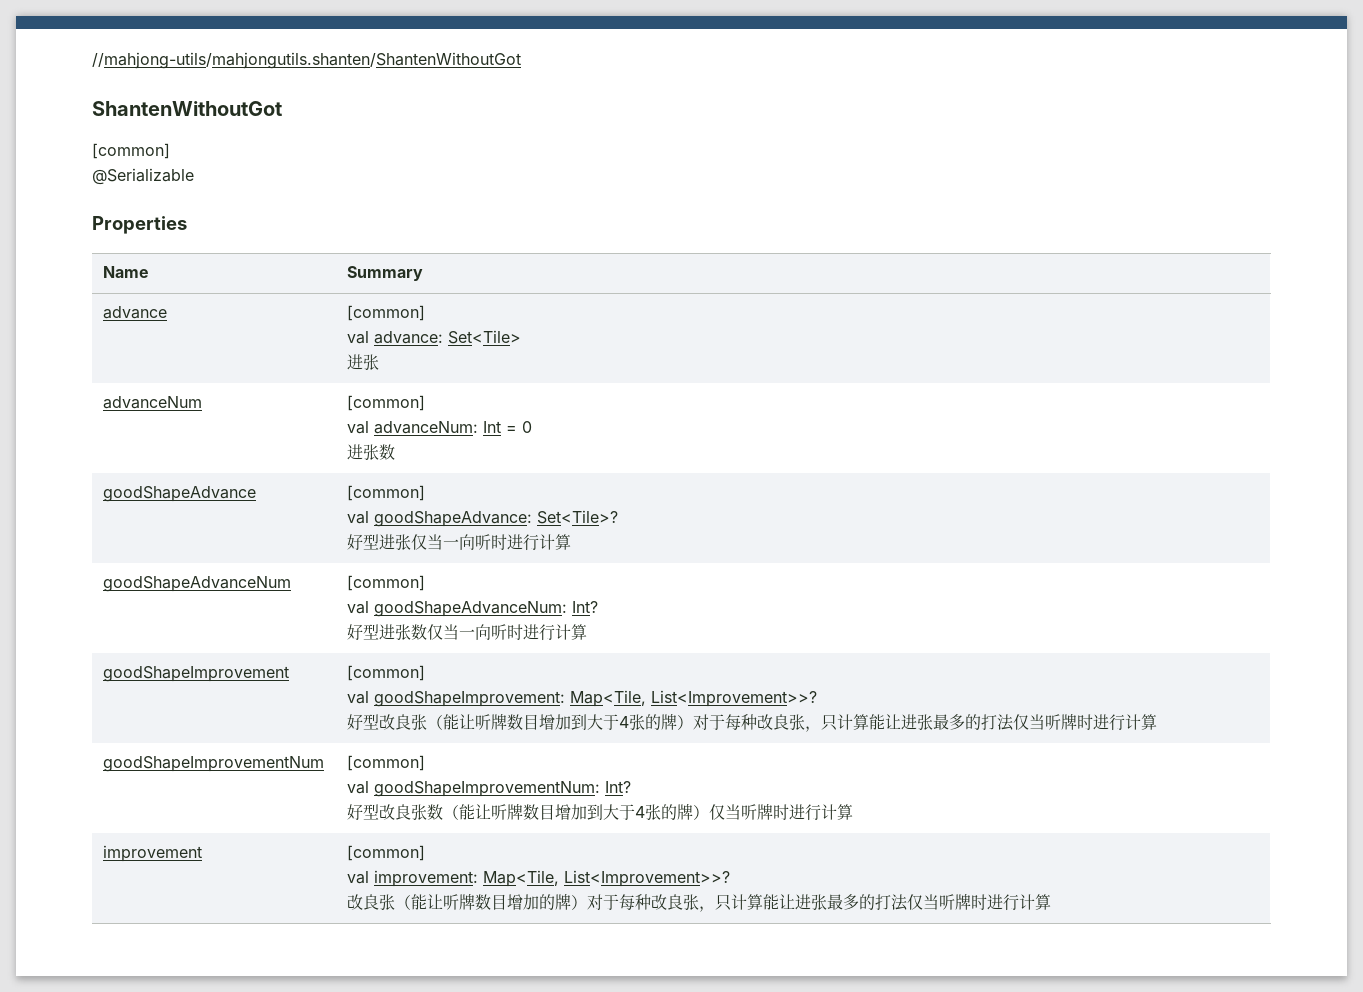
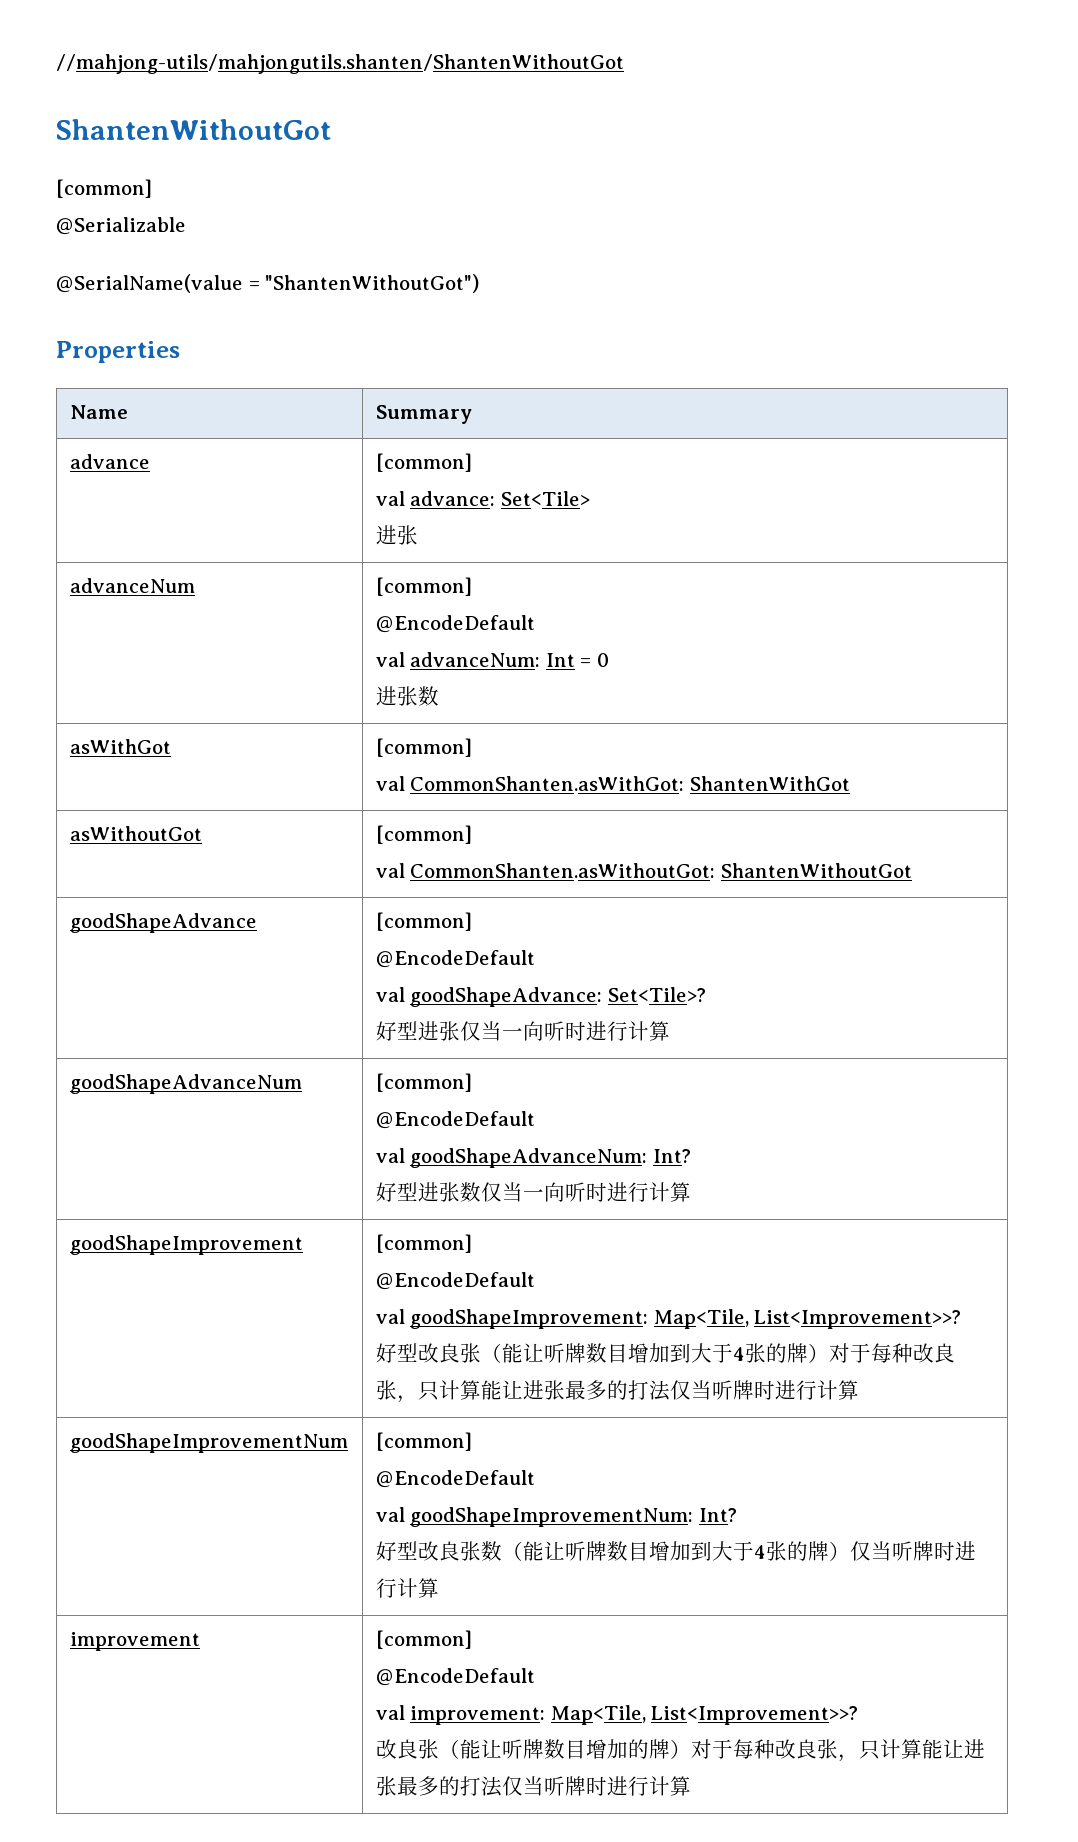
+ @SerialName(value = "ShantenWithoutGot")
  advanceNum | [common]
+ @EncodeDefault
+ asWithGot | [common]
+ val CommonShanten.asWithGot: ShantenWithGot
+ asWithoutGot | [common]
+ val CommonShanten.asWithoutGot: ShantenWithoutGot
  goodShapeAdvance | [common]
+ @EncodeDefault
  goodShapeAdvanceNum | [common]
+ @EncodeDefault
  goodShapeImprovement | [common]
+ @EncodeDefault
  goodShapeImprovementNum | [common]
+ @EncodeDefault
  improvement | [common]
+ @EncodeDefault

